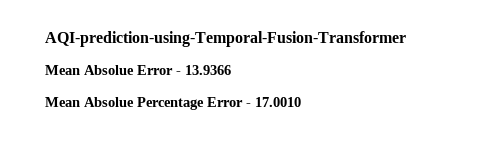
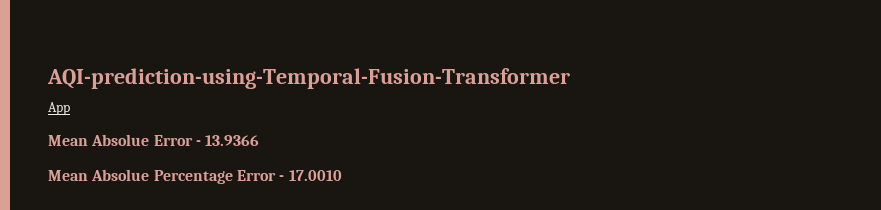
+ App

